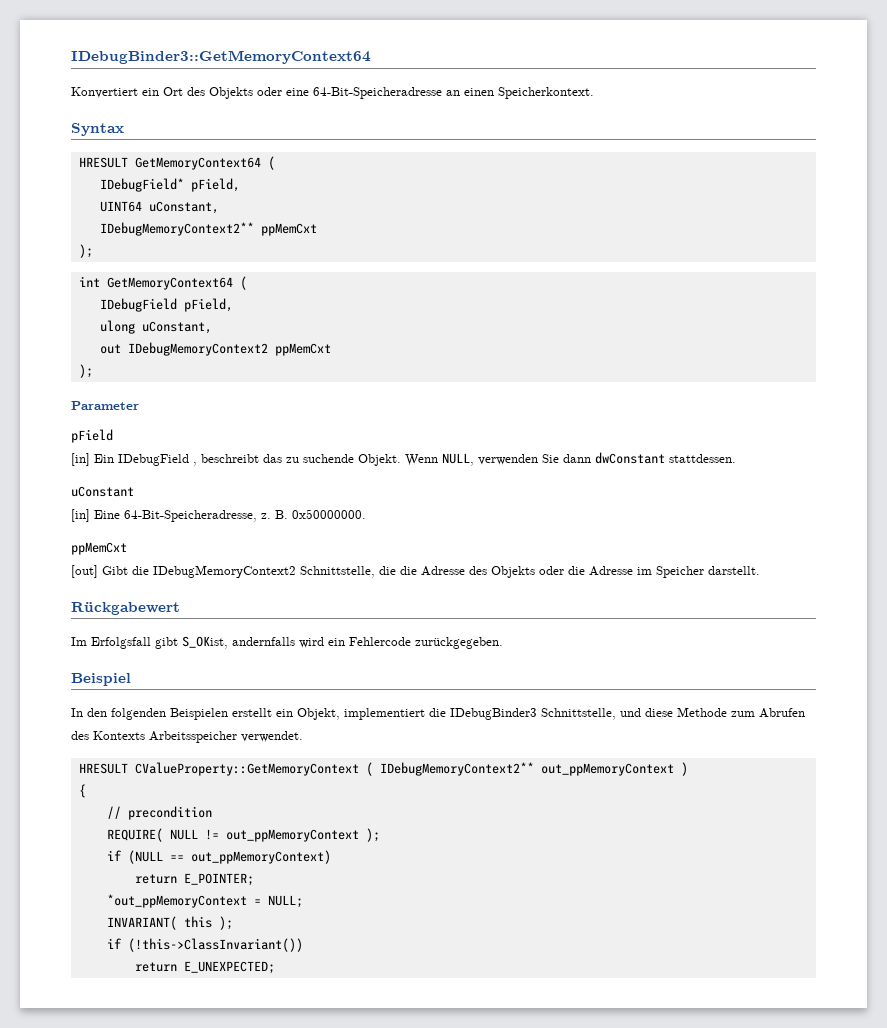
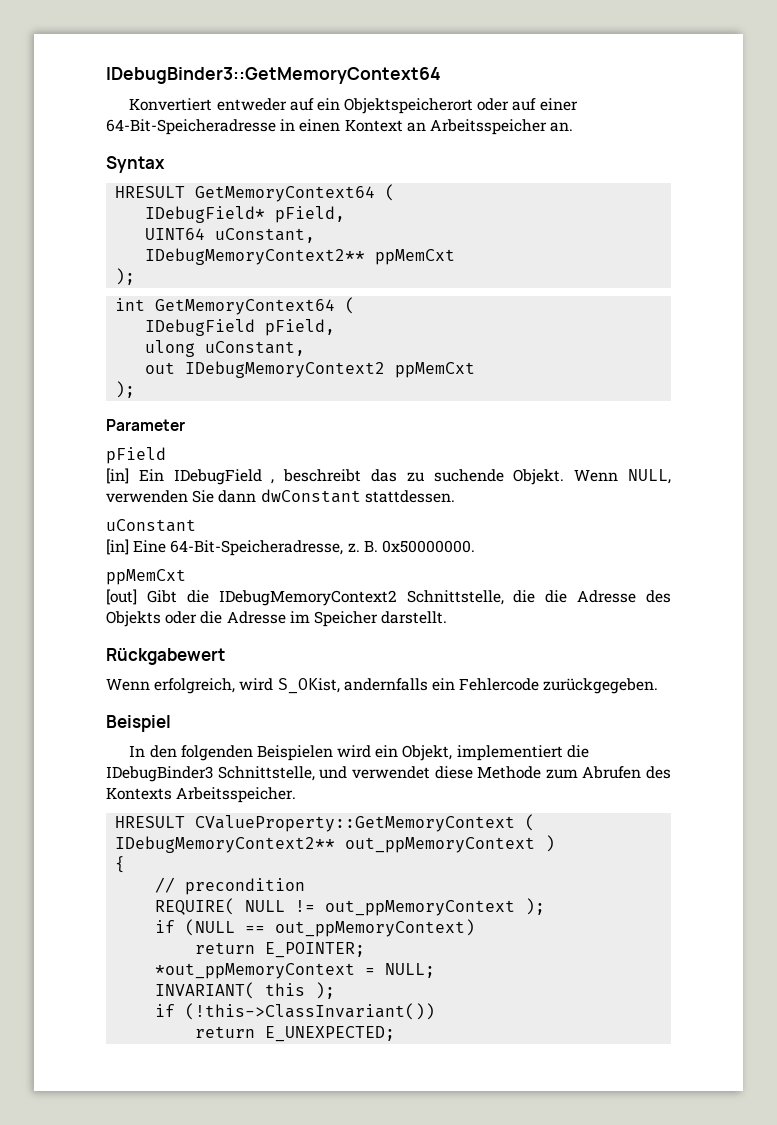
- Konvertiert ein Ort des Objekts oder eine 64-Bit-Speicheradresse an einen Speicherkontext.
+ Konvertiert entweder auf ein Objektspeicherort oder auf einer 64-Bit-Speicheradresse in einen Kontext an Arbeitsspeicher an.
- Im Erfolgsfall gibt S_OKist, andernfalls wird ein Fehlercode zurückgegeben.
+ Wenn erfolgreich, wird S_OKist, andernfalls ein Fehlercode zurückgegeben.
- In den folgenden Beispielen erstellt ein Objekt, implementiert die IDebugBinder3 Schnittstelle, und diese Methode zum Abrufen des Kontexts Arbeitsspeicher verwendet.
+ In den folgenden Beispielen wird ein Objekt, implementiert die IDebugBinder3 Schnittstelle, und verwendet diese Methode zum Abrufen des Kontexts Arbeitsspeicher.

